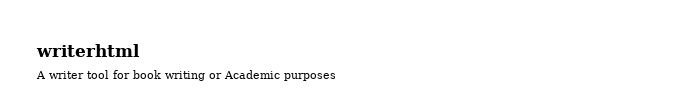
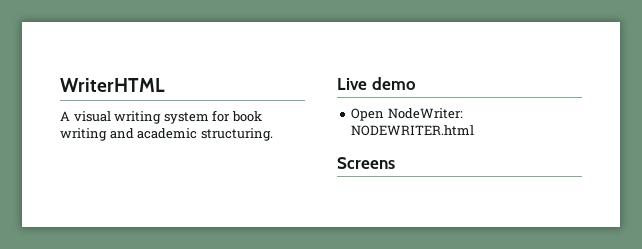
- writerhtml
+ WriterHTML
- A writer tool for book writing or Academic purposes
+ A visual writing system for book writing and academic structuring.
+ Live demo
+ Open NodeWriter: NODEWRITER.html
+ Screens

